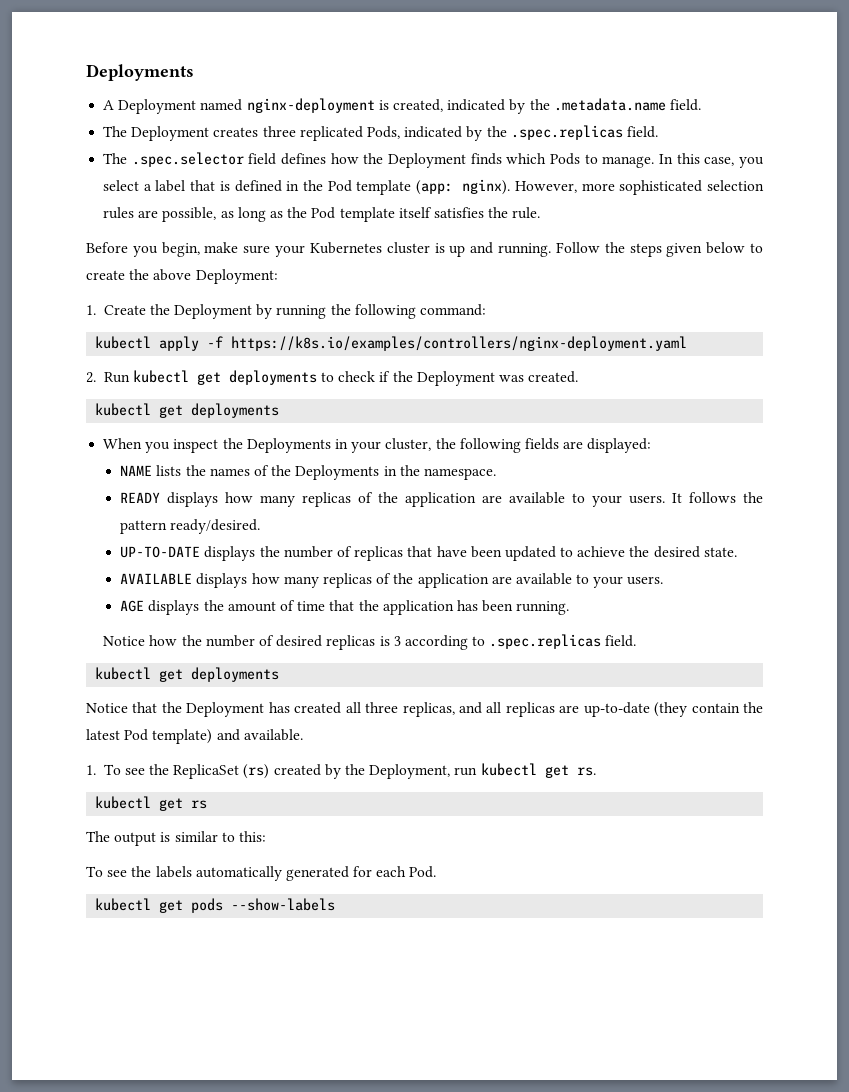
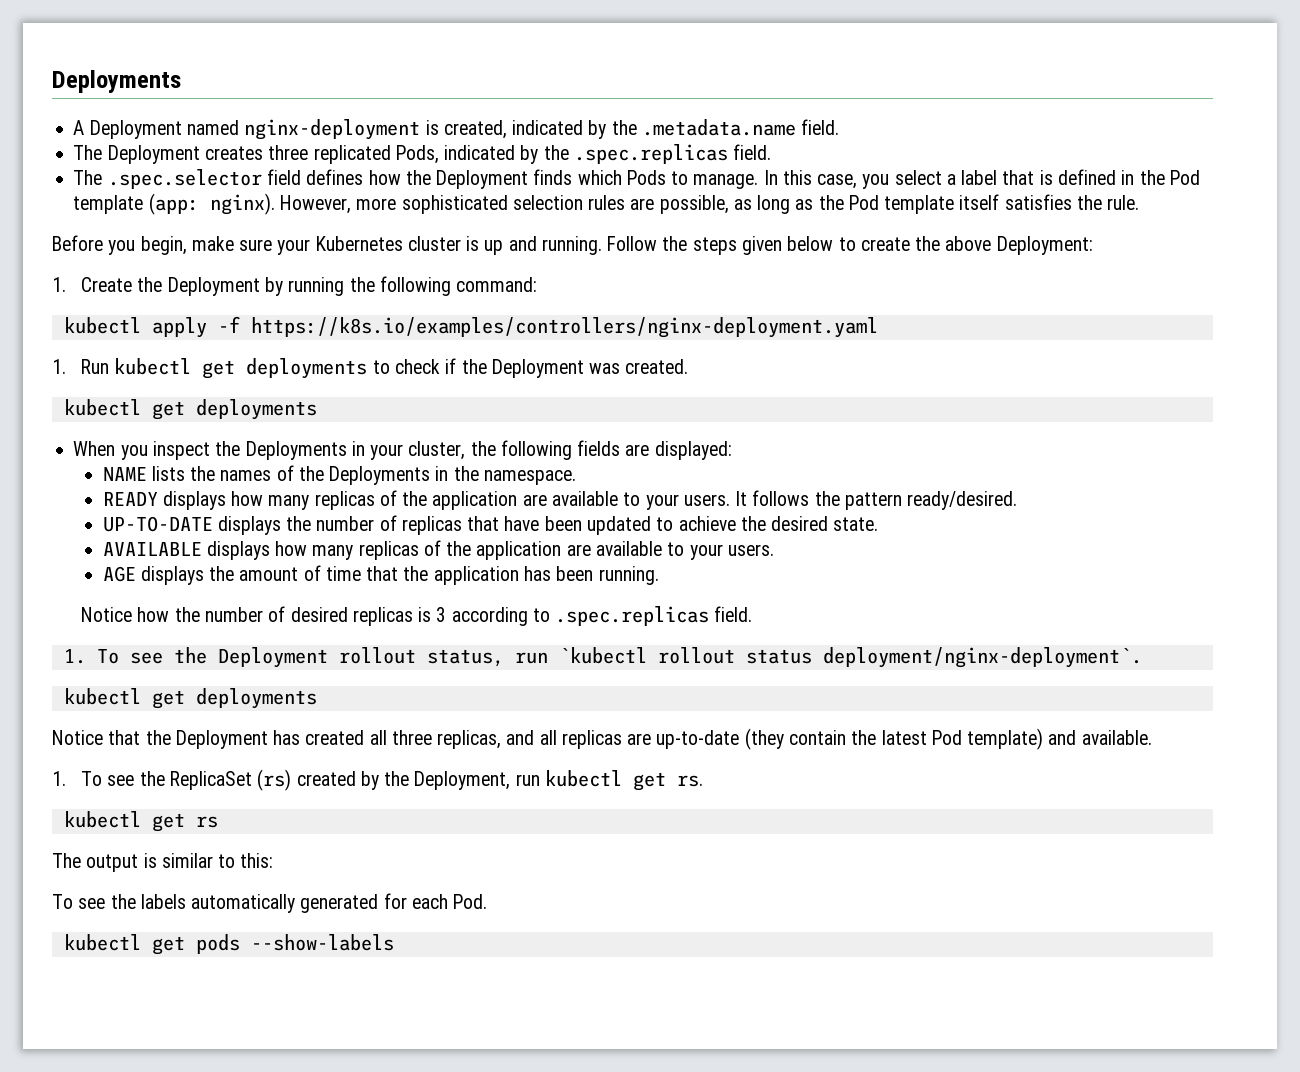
- 2. Run kubectl get deployments to check if the Deployment was created.
+ 1. Run kubectl get deployments to check if the Deployment was created.
+ 1. To see the Deployment rollout status, run `kubectl rollout status deployment/nginx-deployment`.

